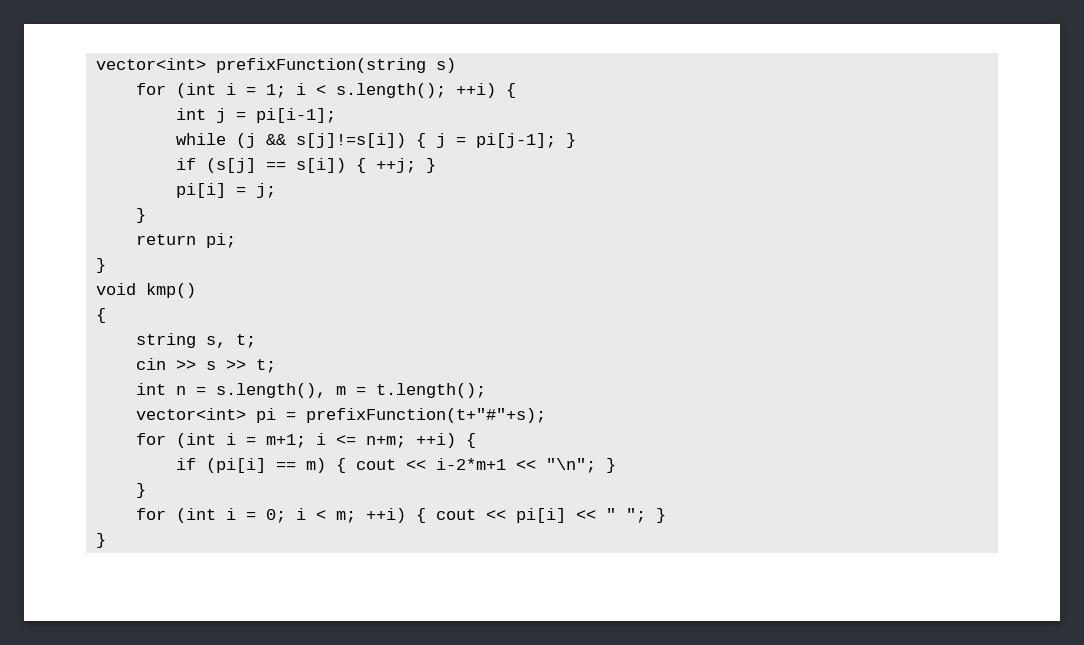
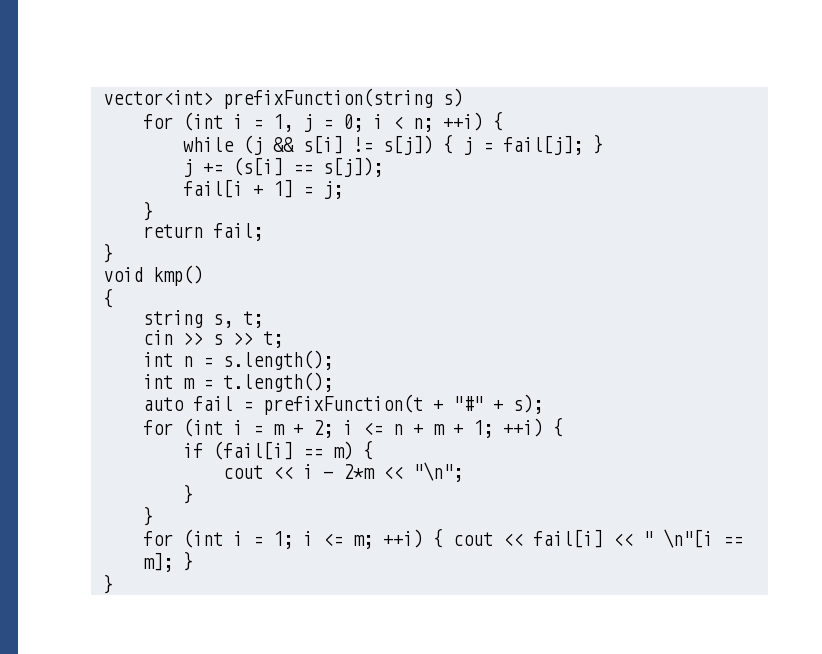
- for (int i = 1; i < s.length(); ++i) {
- int j = pi[i-1];
+ for (int i = 1, j = 0; i < n; ++i) {
- while (j && s[j]!=s[i]) { j = pi[j-1]; }
- if (s[j] == s[i]) { ++j; }
- pi[i] = j;
+ while (j && s[i] != s[j]) { j = fail[j]; }
+ j += (s[i] == s[j]);
+ fail[i + 1] = j;
- return pi;
+ return fail;
- int n = s.length(), m = t.length();
+ int n = s.length();
+ int m = t.length();
- vector<int> pi = prefixFunction(t+"#"+s);
- for (int i = m+1; i <= n+m; ++i) {
+ auto fail = prefixFunction(t + "#" + s);
+ for (int i = m + 2; i <= n + m + 1; ++i) {
- if (pi[i] == m) { cout << i-2*m+1 << "\n"; }
+ if (fail[i] == m) {
+ cout << i - 2*m << "\n";
+ }
- for (int i = 0; i < m; ++i) { cout << pi[i] << " "; }
+ for (int i = 1; i <= m; ++i) { cout << fail[i] << " \n"[i == m]; }

